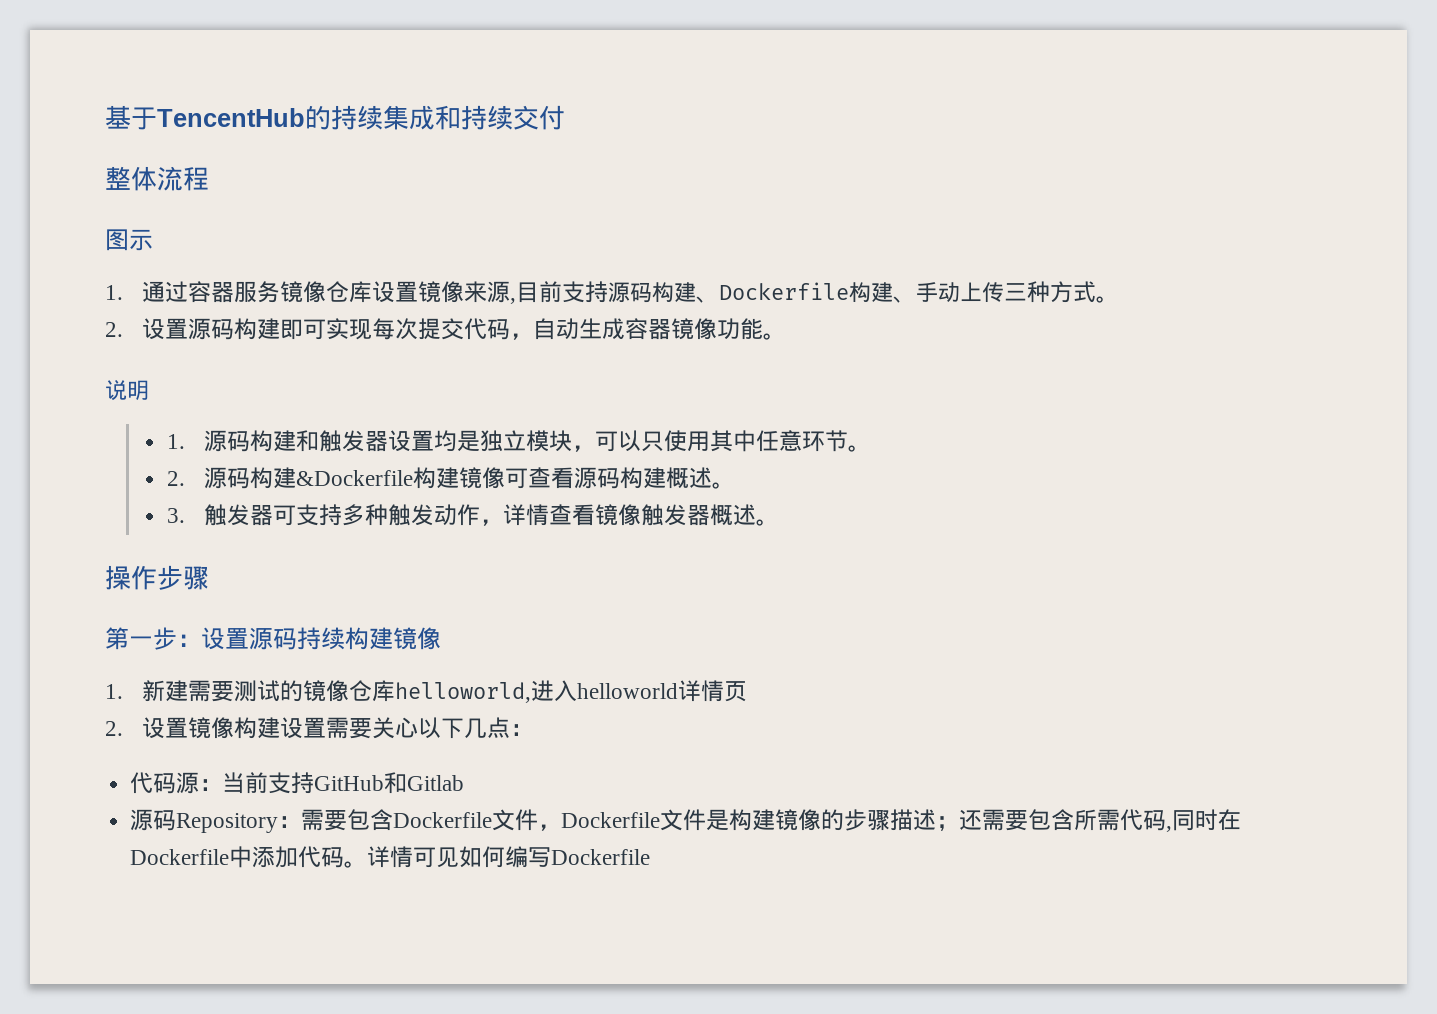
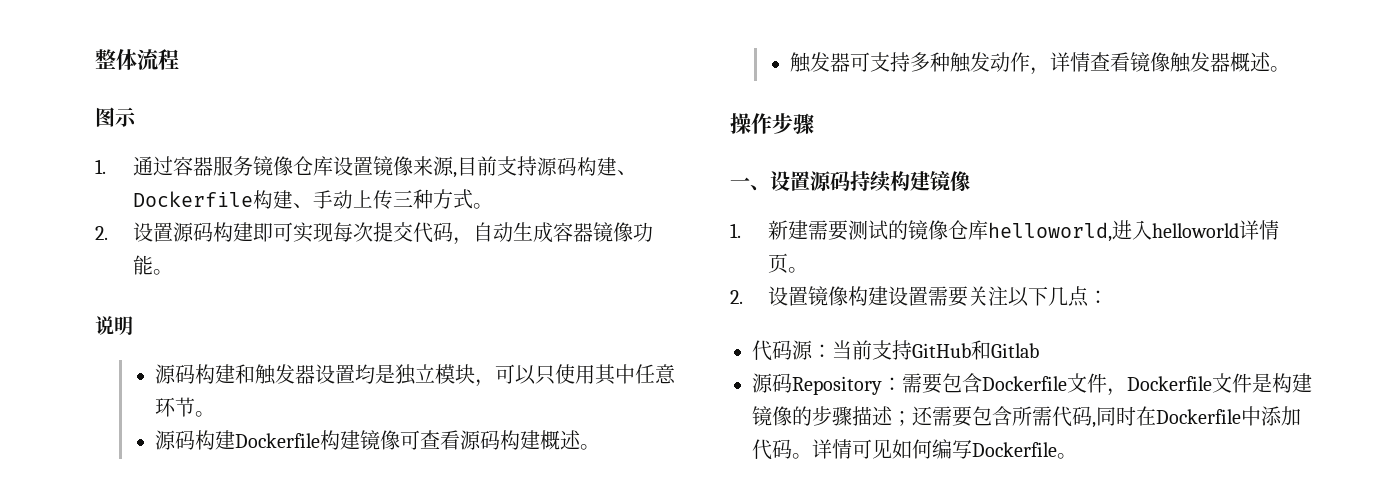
- 基于TencentHub的持续集成和持续交付
- 1.源码构建和触发器设置均是独立模块，可以只使用其中任意环节。
+ 源码构建和触发器设置均是独立模块，可以只使用其中任意环节。
- 2.源码构建&Dockerfile构建镜像可查看源码构建概述。
+ 源码构建Dockerfile构建镜像可查看源码构建概述。
- 3.触发器可支持多种触发动作，详情查看镜像触发器概述。
+ 触发器可支持多种触发动作，详情查看镜像触发器概述。
- 第一步：设置源码持续构建镜像
+ 一、设置源码持续构建镜像
- 1.新建需要测试的镜像仓库helloworld,进入helloworld详情页
+ 1.新建需要测试的镜像仓库helloworld,进入helloworld详情页。
- 2.设置镜像构建设置需要关心以下几点：
+ 2.设置镜像构建设置需要关注以下几点：
- 详情可见如何编写Dockerfile
+ 详情可见如何编写Dockerfile。

